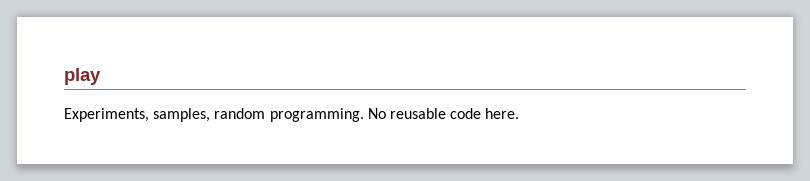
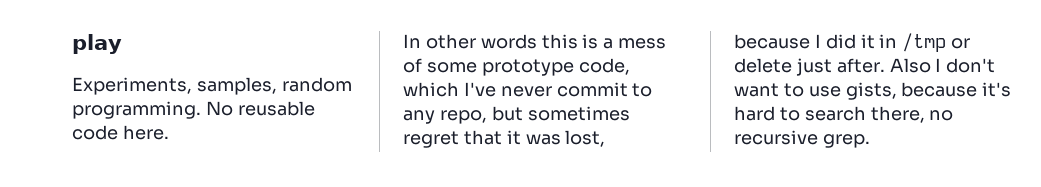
+ In other words this is a mess of some prototype code, which I've never commit to any repo, but sometimes regret that it was lost, because I did it in /tmp or delete just after. Also I don't want to use gists, because it's hard to search there, no recursive grep.

